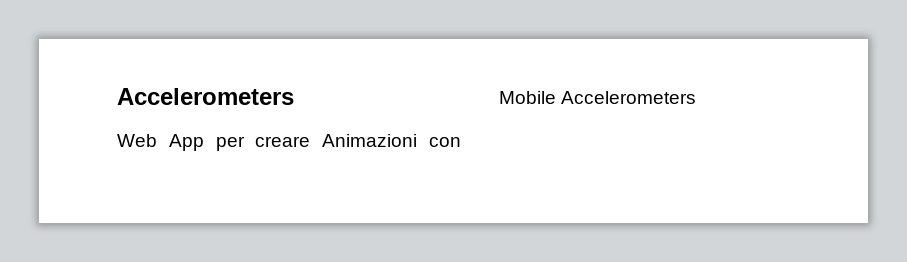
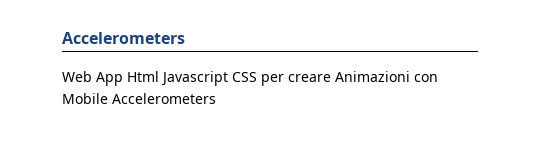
- Web App per creare Animazioni con Mobile Accelerometers
+ Web App Html Javascript CSS per creare Animazioni con Mobile Accelerometers

